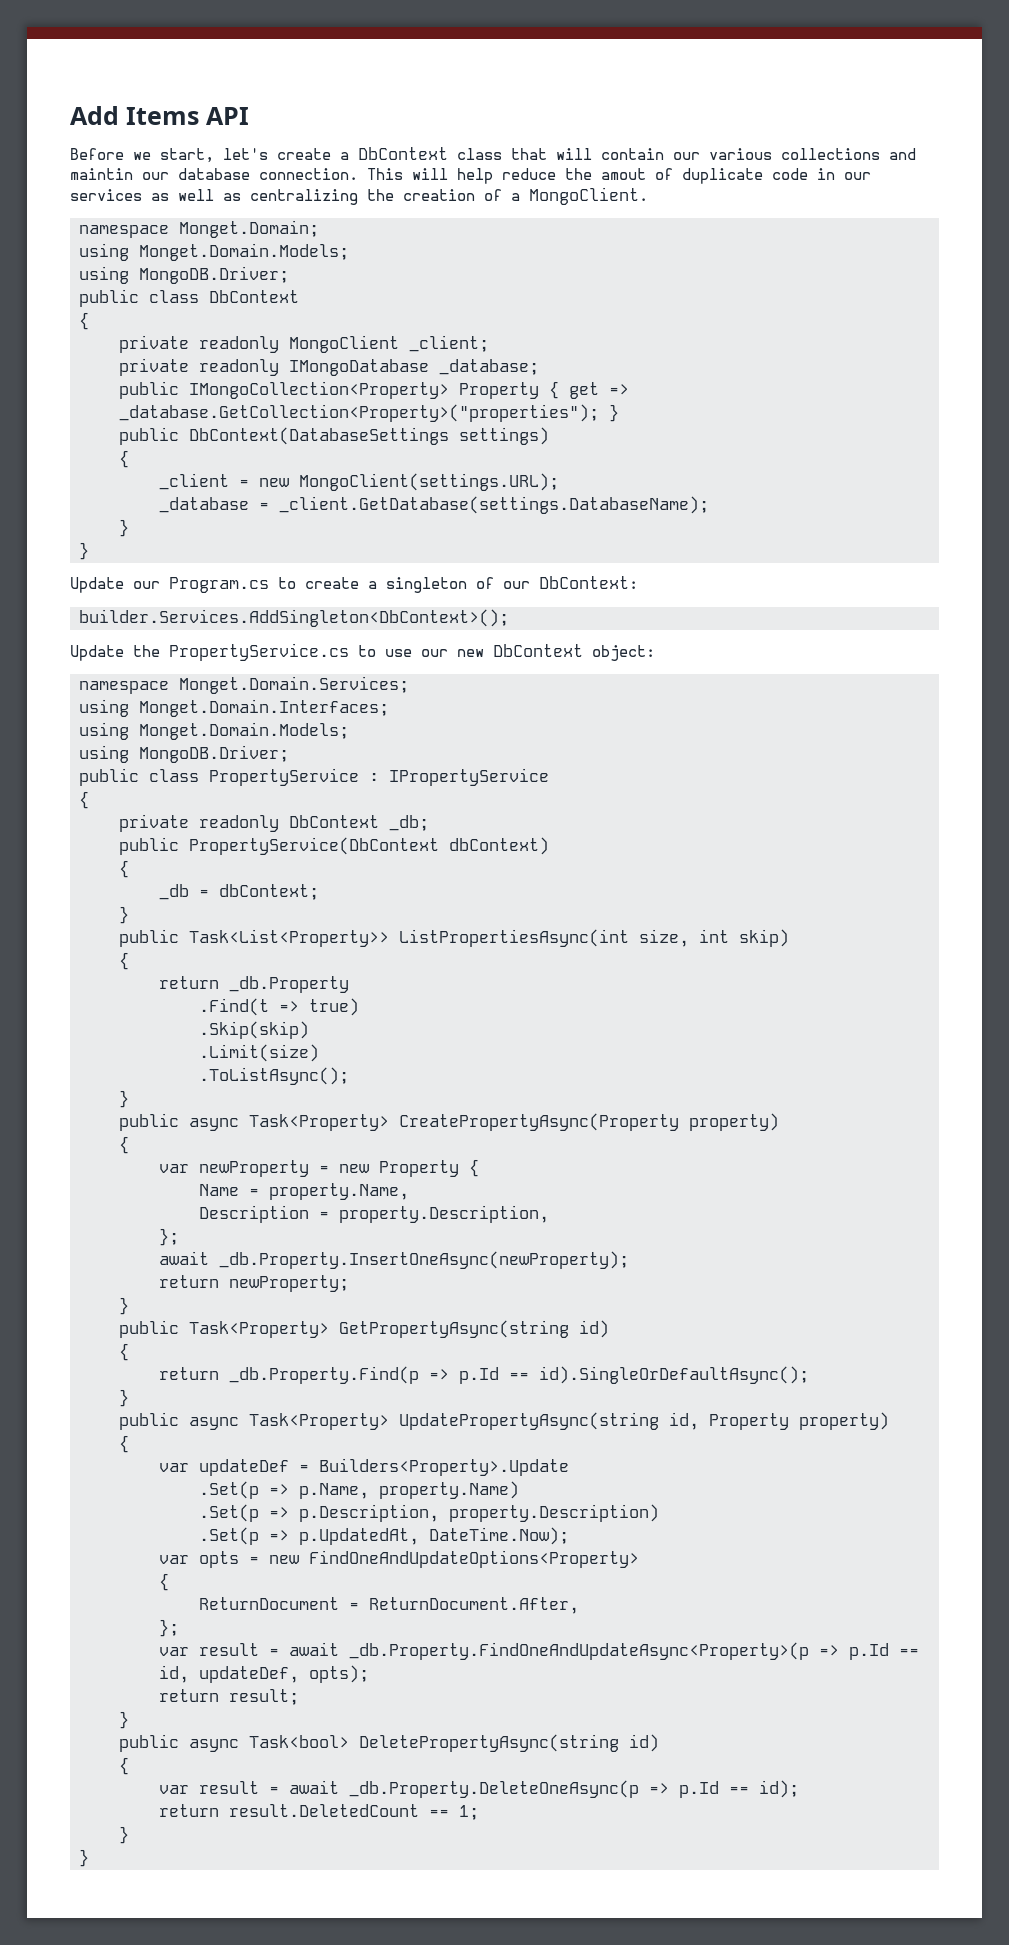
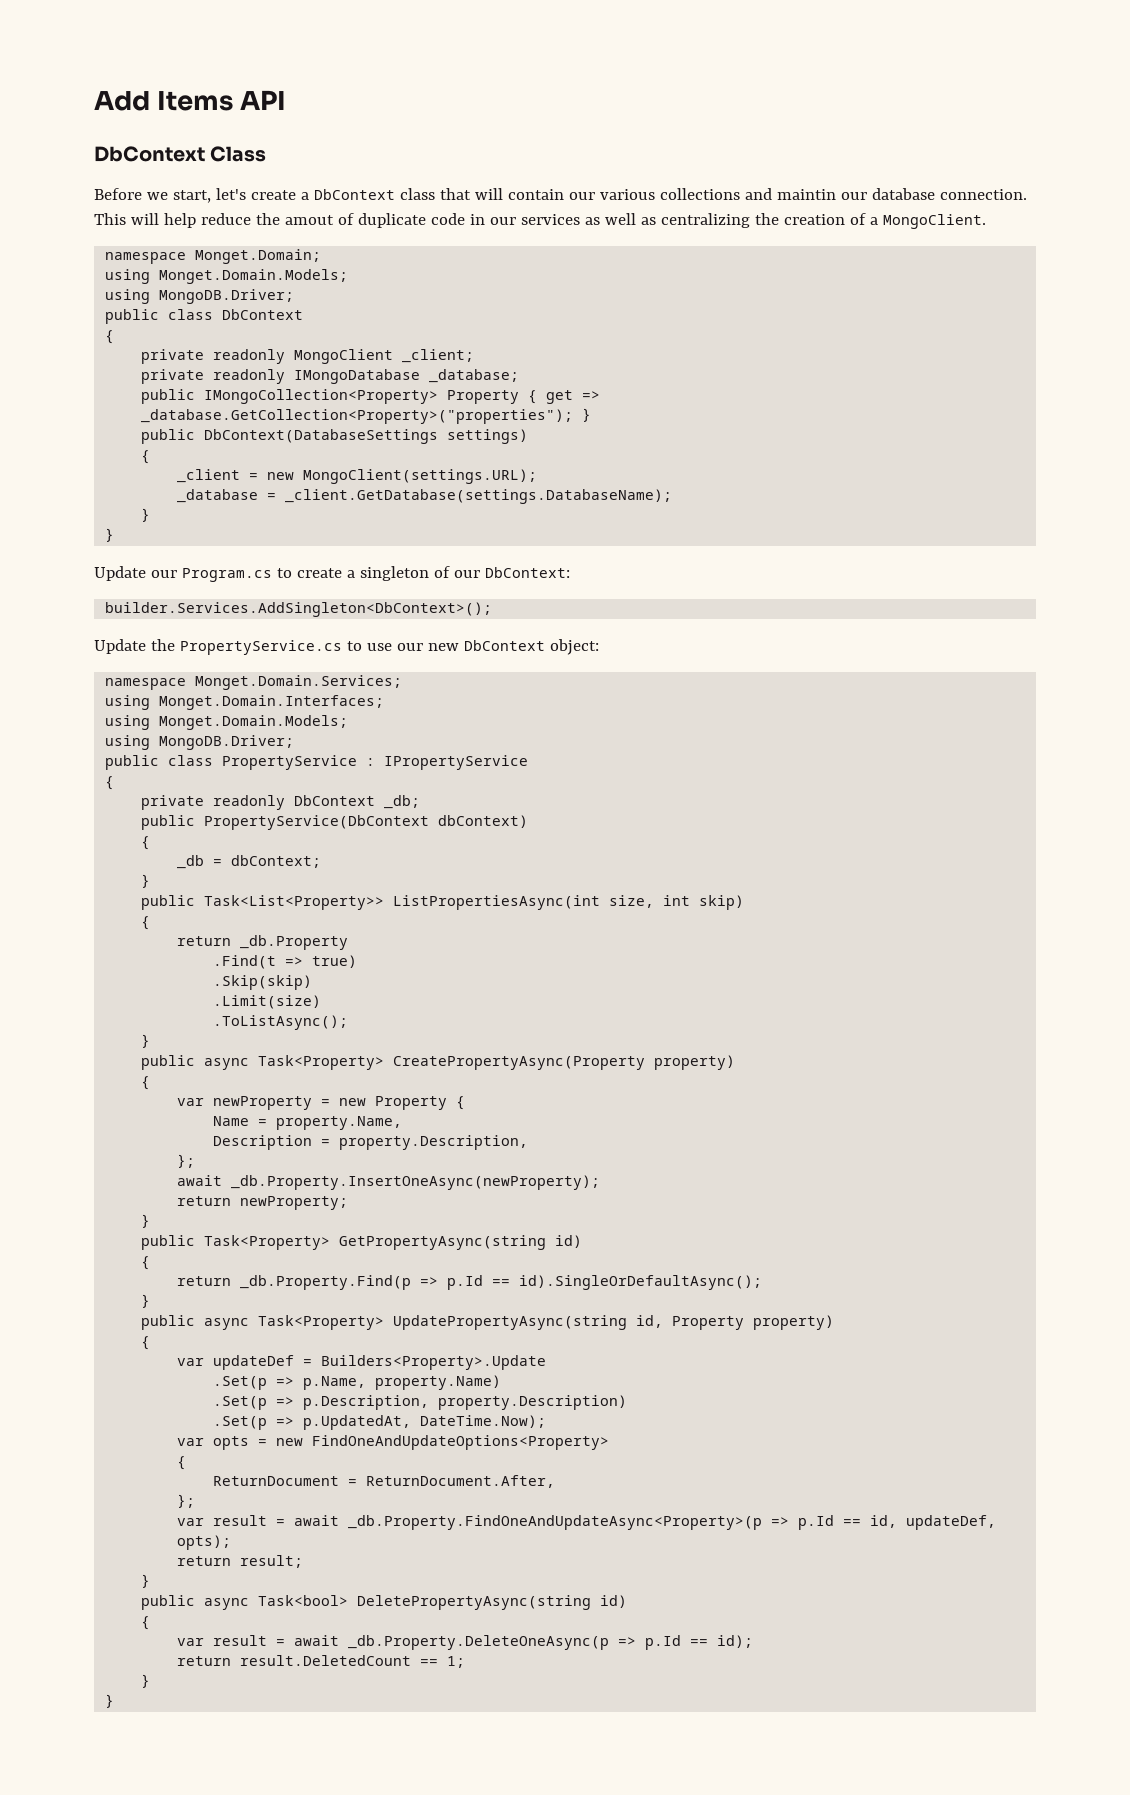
+ DbContext Class

